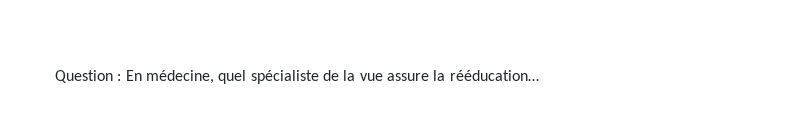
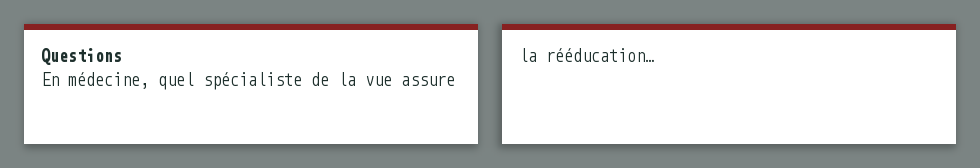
- Question : En médecine, quel spécialiste de la vue assure la rééducation…
+ Questions
+ En médecine, quel spécialiste de la vue assure la rééducation…

